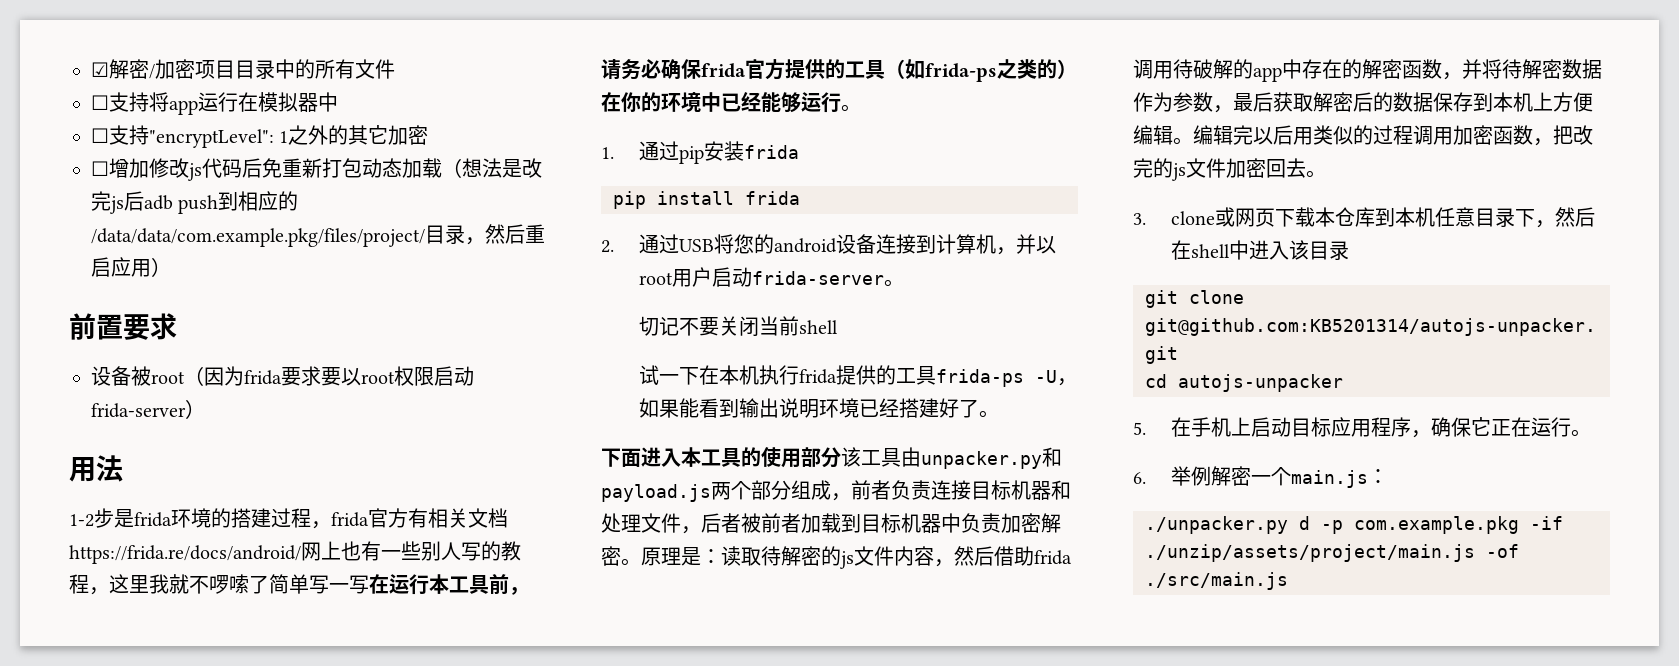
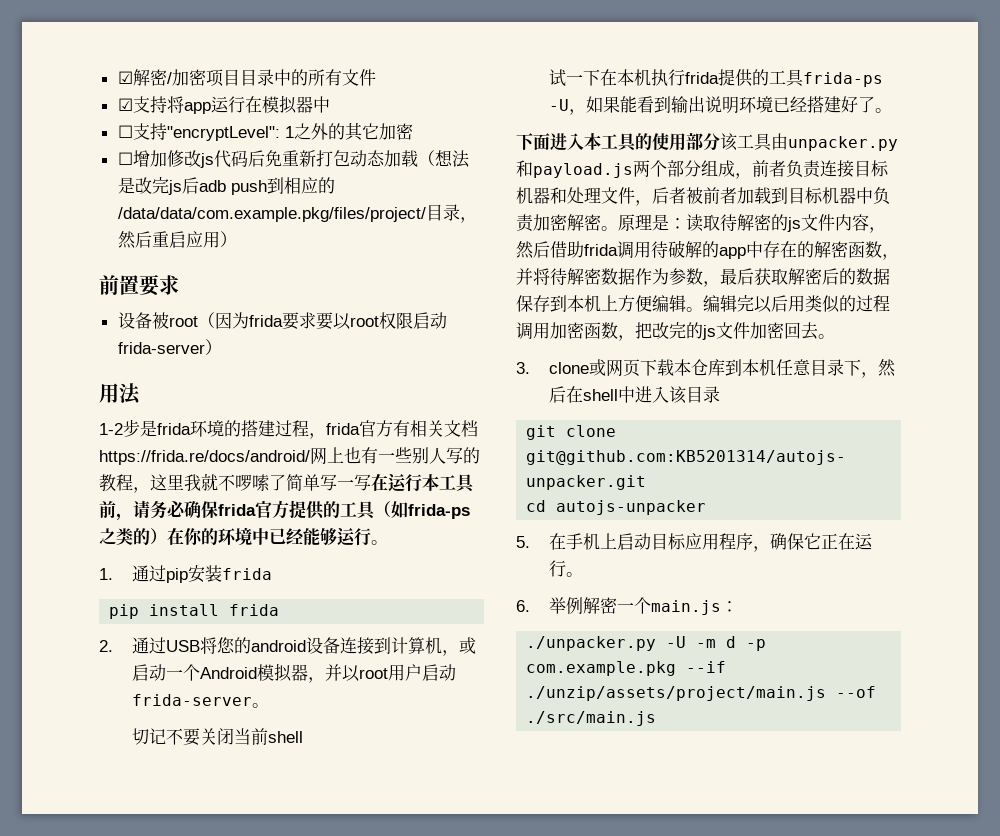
- ☐支持将app运行在模拟器中
+ ☑支持将app运行在模拟器中
- 2.通过USB将您的android设备连接到计算机，并以root用户启动frida-server。
+ 2.通过USB将您的android设备连接到计算机，或启动一个Android模拟器，并以root用户启动frida-server。
- ./unpacker.py d -p com.example.pkg -if ./unzip/assets/project/main.js -of ./src/main.js
+ ./unpacker.py -U -m d -p com.example.pkg --if ./unzip/assets/project/main.js --of ./src/main.js

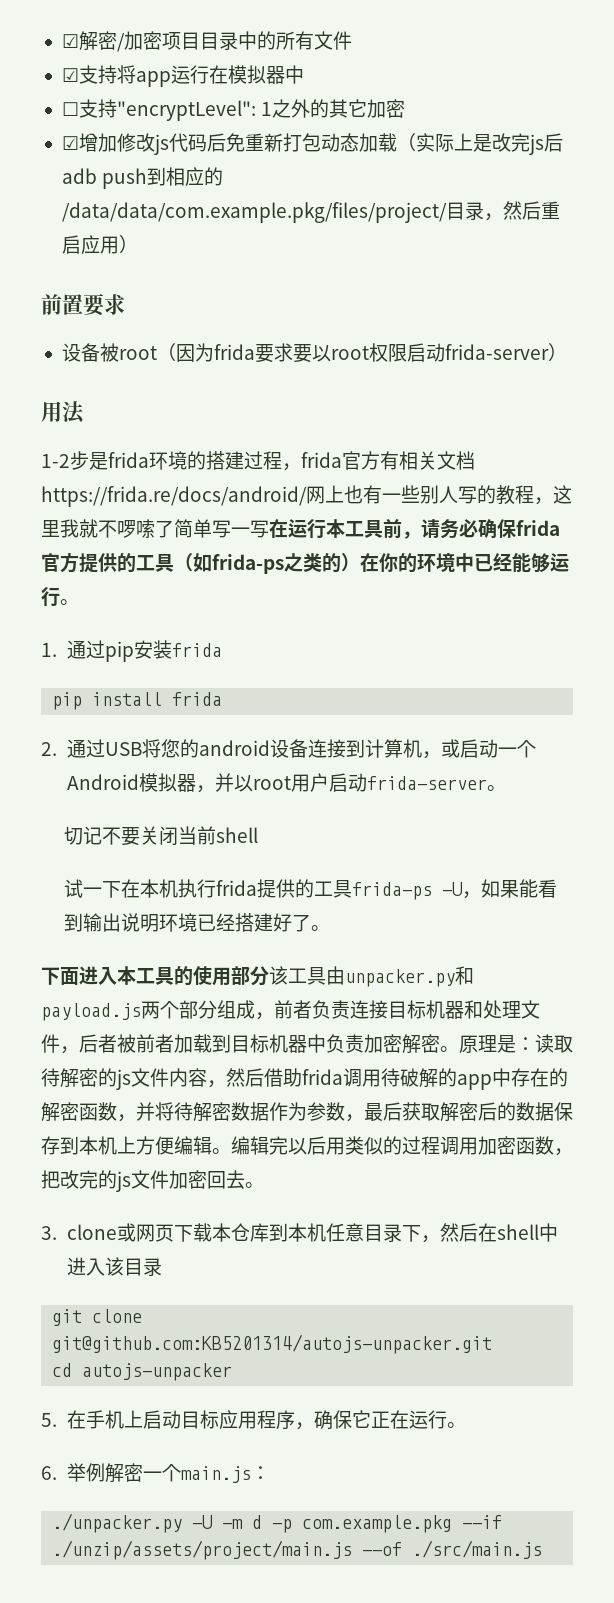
- ☐增加修改js代码后免重新打包动态加载（想法是改完js后adb push到相应的/data/data/com.example.pkg/files/project/目录，然后重启应用）
+ ☑增加修改js代码后免重新打包动态加载（实际上是改完js后adb push到相应的/data/data/com.example.pkg/files/project/目录，然后重启应用）

